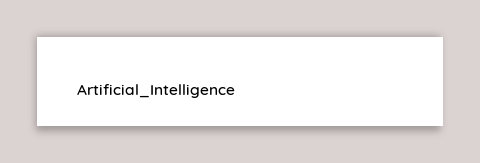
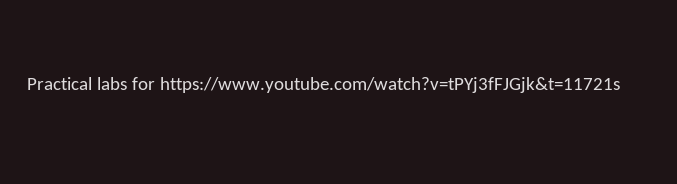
- Artificial_Intelligence
+ Practical labs for https://www.youtube.com/watch?v=tPYj3fFJGjk&t=11721s

